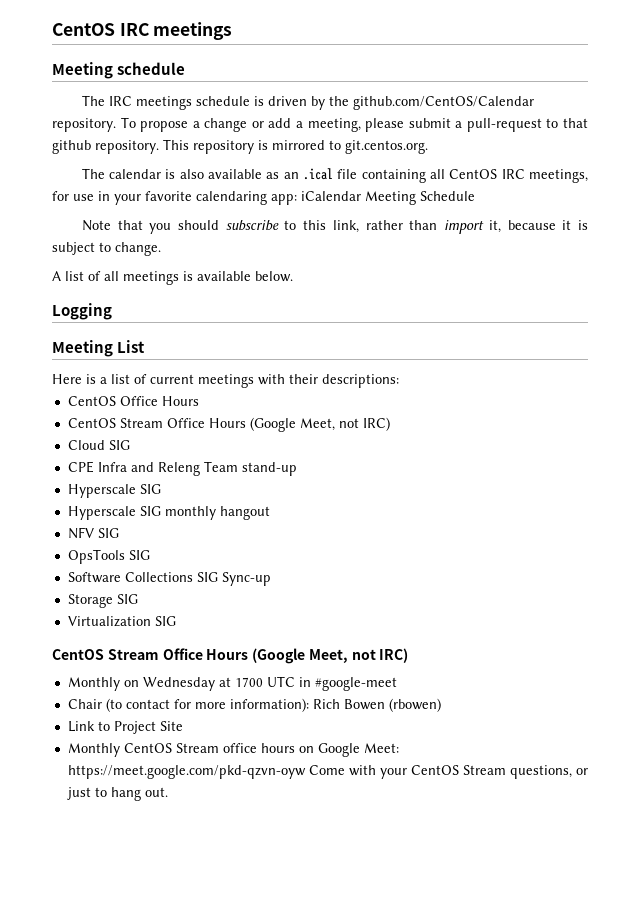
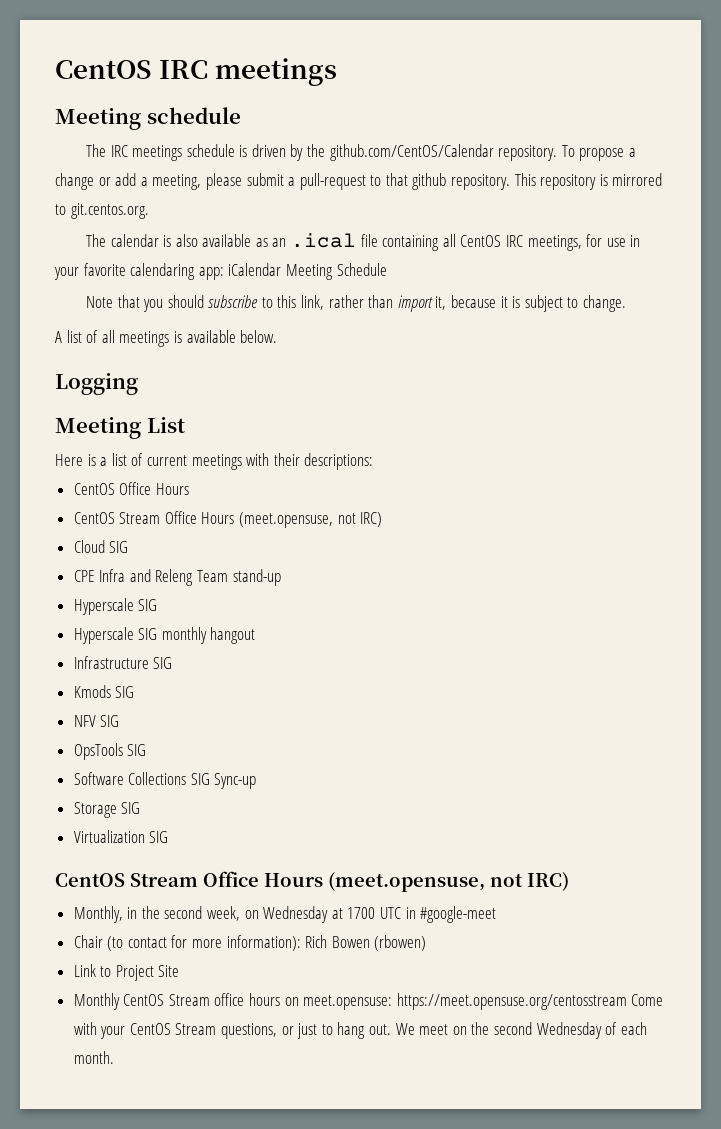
  CentOS Office Hours
- CentOS Stream Office Hours (Google Meet, not IRC)
+ CentOS Stream Office Hours (meet.opensuse, not IRC)
+ Infrastructure SIG
+ Kmods SIG
  Virtualization SIG
- CentOS Stream Office Hours (Google Meet, not IRC)
- Monthly on Wednesday at 1700 UTC in #google-meet
+ CentOS Stream Office Hours (meet.opensuse, not IRC)
+ Monthly, in the second week, on Wednesday at 1700 UTC in #google-meet
- Monthly CentOS Stream office hours on Google Meet: https://meet.google.com/pkd-qzvn-oyw Come with your CentOS Stream questions, or just to hang out.
+ Monthly CentOS Stream office hours on meet.opensuse: https://meet.opensuse.org/centosstream Come with your CentOS Stream questions, or just to hang out.
+ We meet on the second Wednesday of each month.

